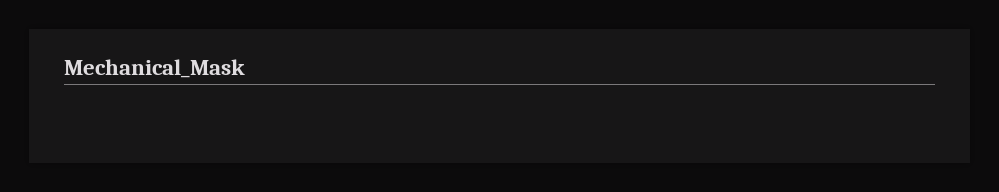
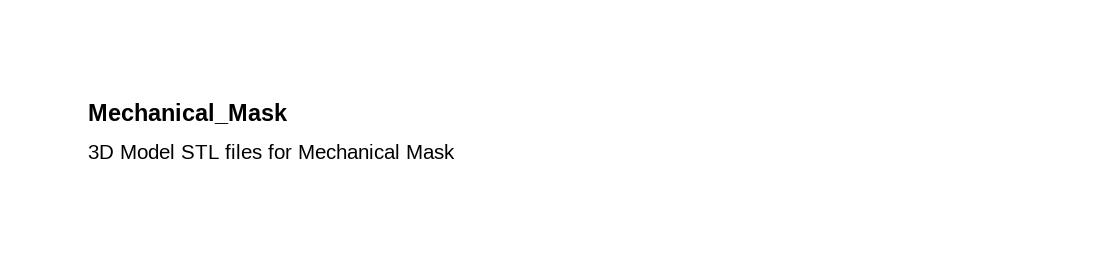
+ 3D Model STL files for Mechanical Mask

